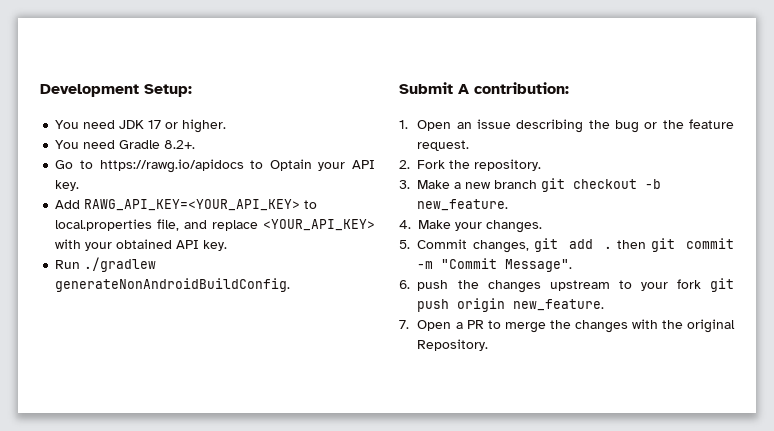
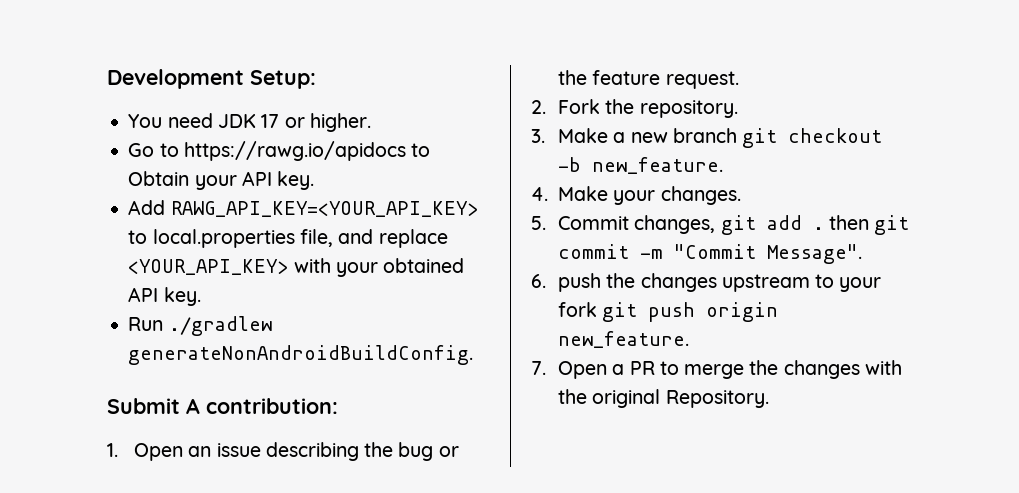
- You need Gradle 8.2+.
- Go to https://rawg.io/apidocs to Optain your API key.
+ Go to https://rawg.io/apidocs to Obtain your API key.

